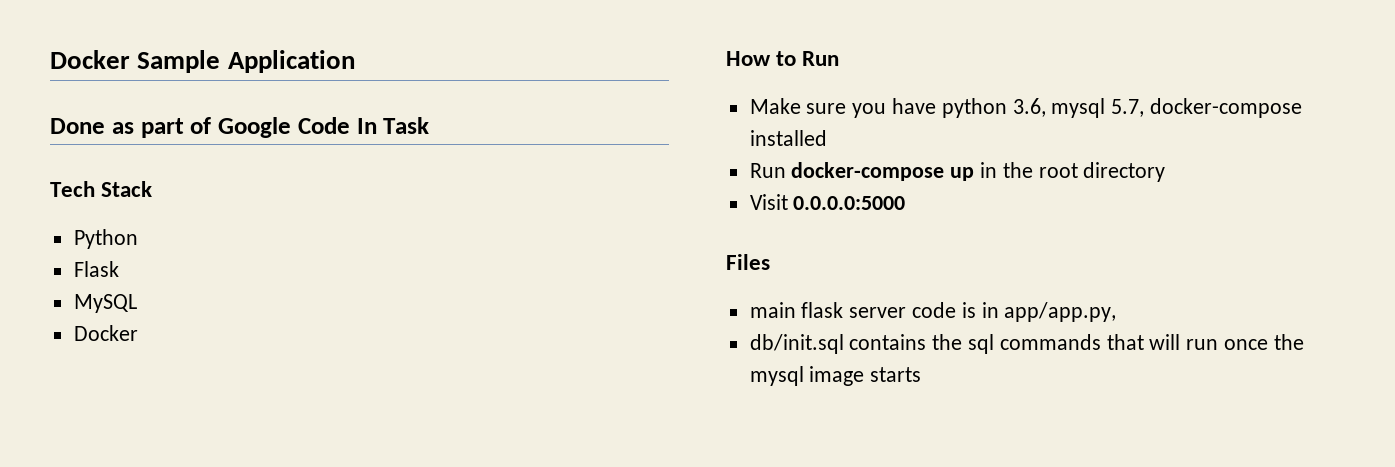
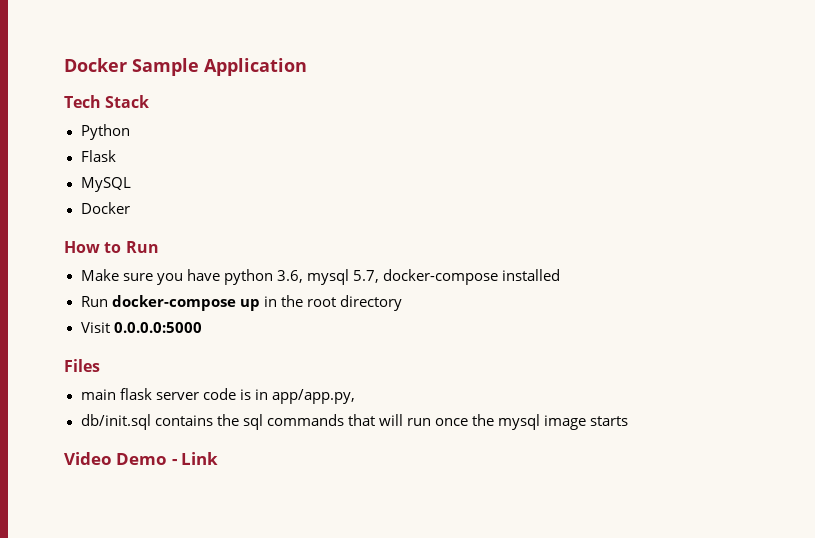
- Done as part of Google Code In Task
+ Video Demo - Link

